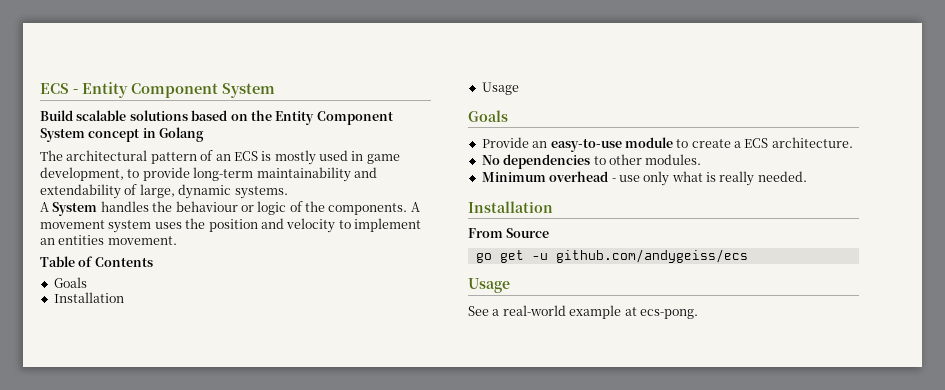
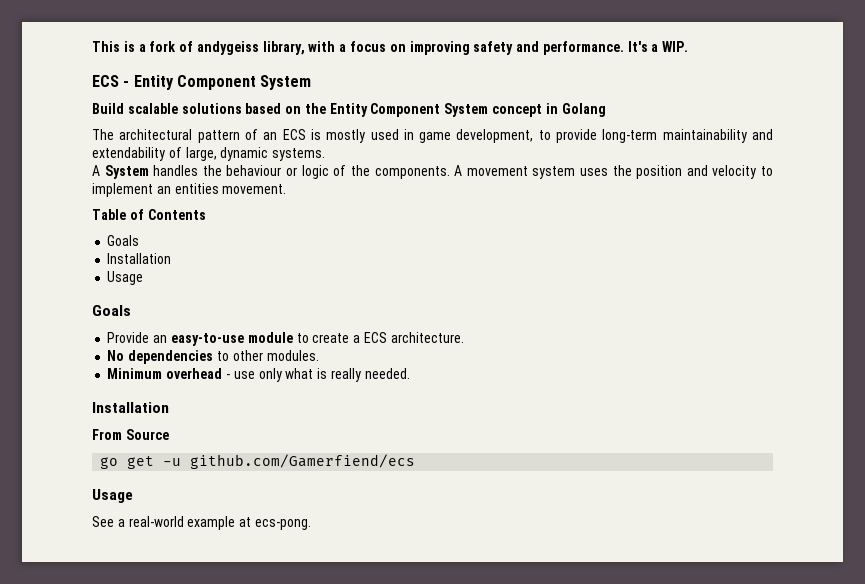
+ This is a fork of andygeiss library, with a focus on improving safety and performance. It's a WIP.
- go get -u github.com/andygeiss/ecs
+ go get -u github.com/Gamerfiend/ecs

